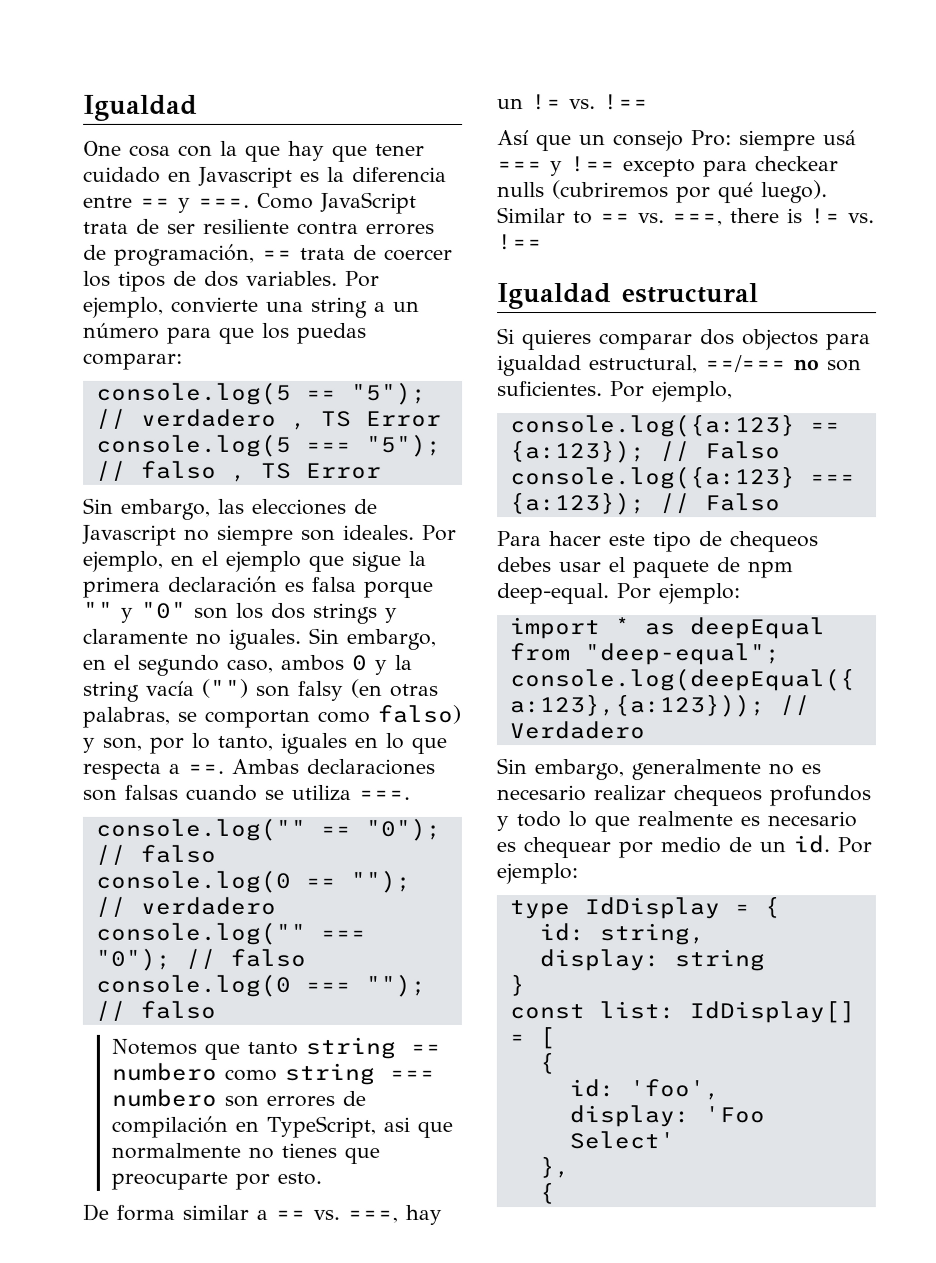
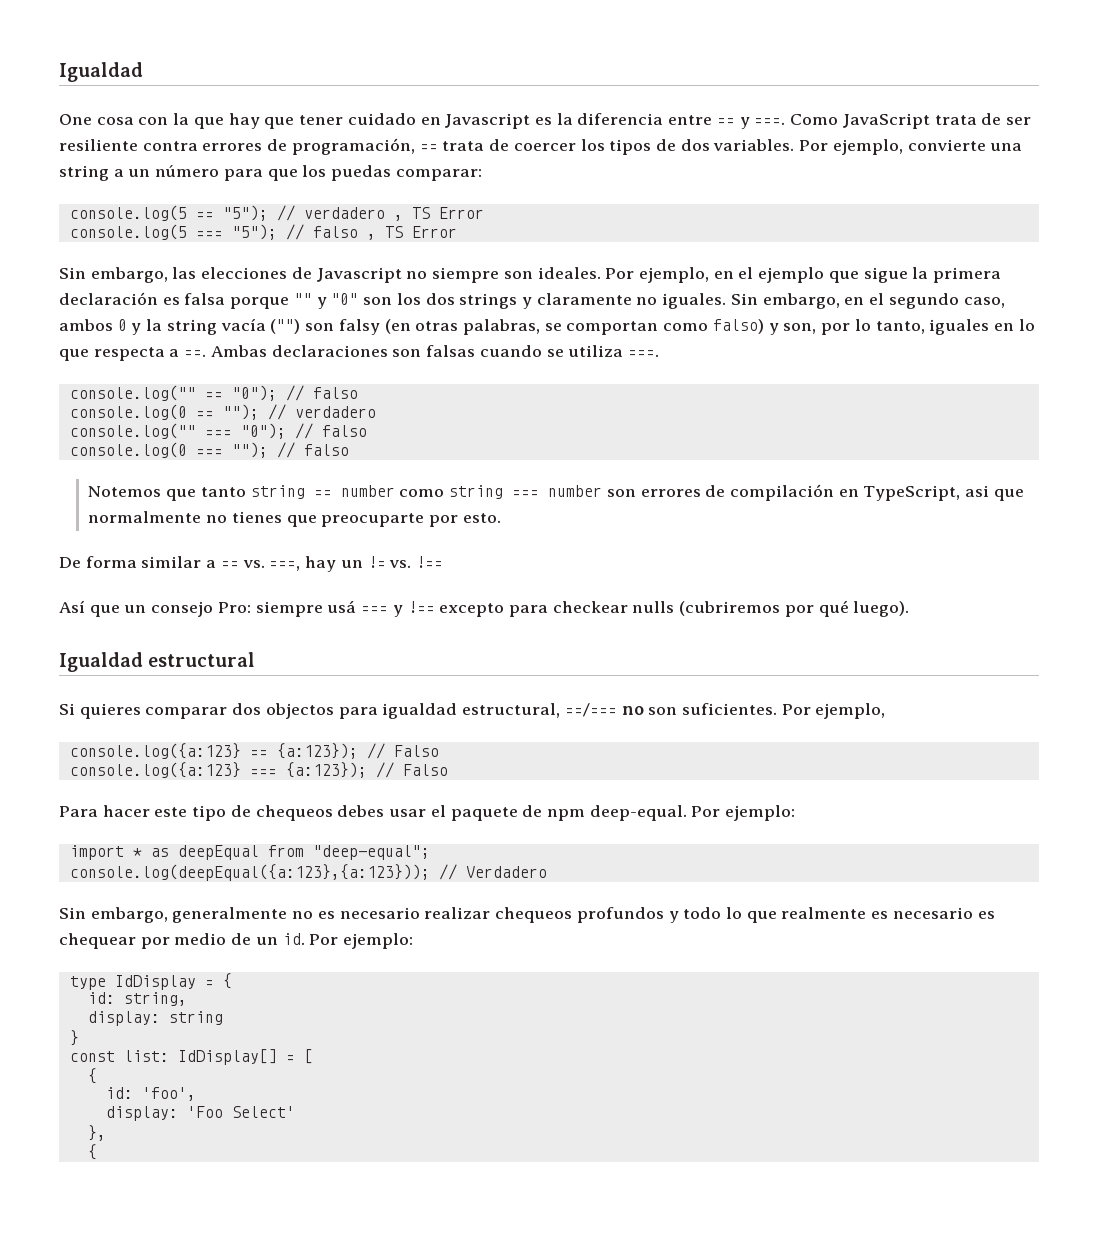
- Notemos que tanto string == numbero como string === numbero son errores de compilación en TypeScript, asi que normalmente no tienes que preocuparte por esto.
+ Notemos que tanto string == number como string === number son errores de compilación en TypeScript, asi que normalmente no tienes que preocuparte por esto.
- Similar to == vs. ===, there is != vs. !==

